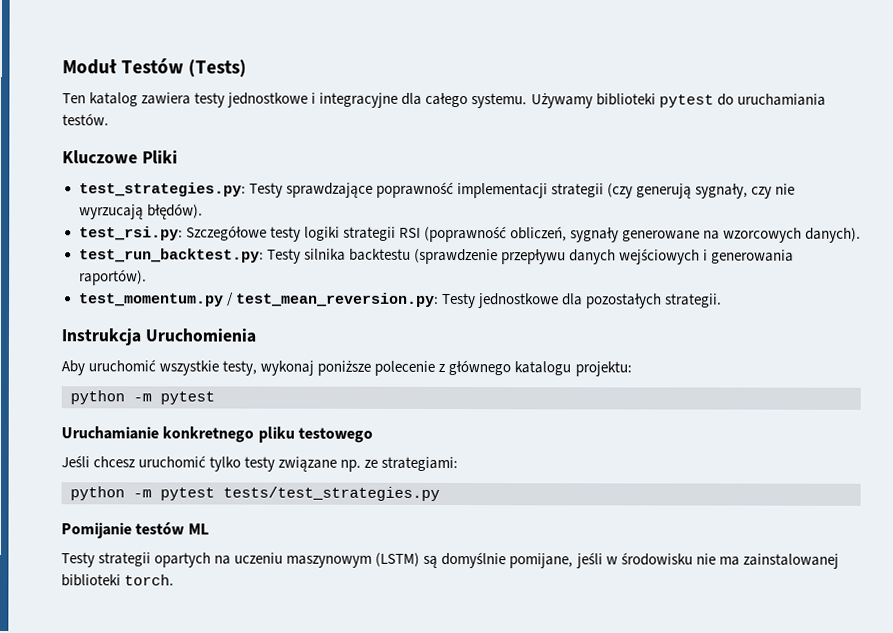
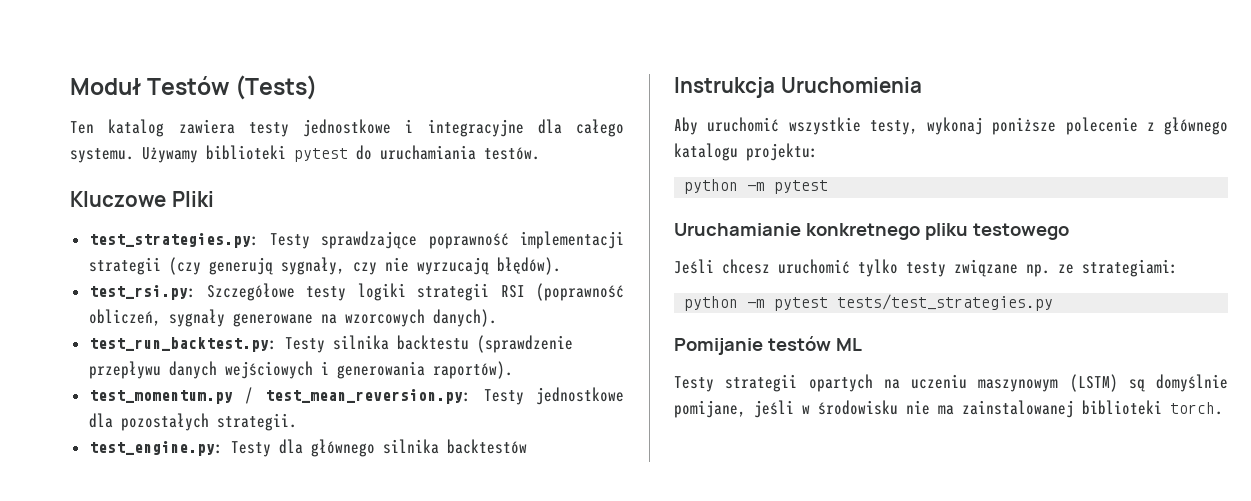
+ test_engine.py: Testy dla głównego silnika backtestów

